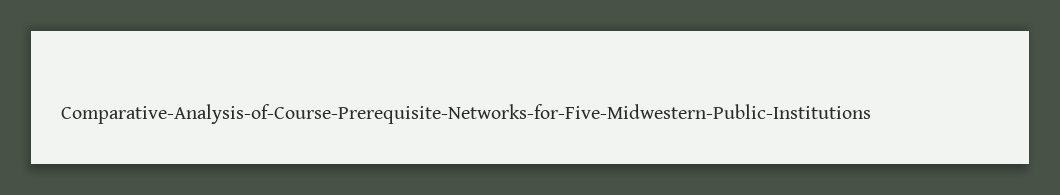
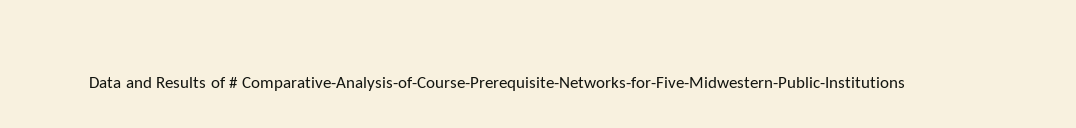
- Comparative-Analysis-of-Course-Prerequisite-Networks-for-Five-Midwestern-Public-Institutions
+ Data and Results of # Comparative-Analysis-of-Course-Prerequisite-Networks-for-Five-Midwestern-Public-Institutions

